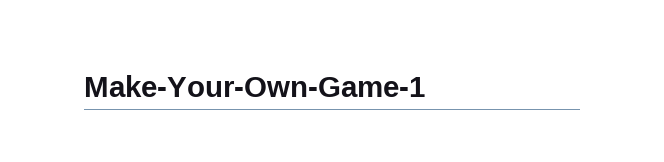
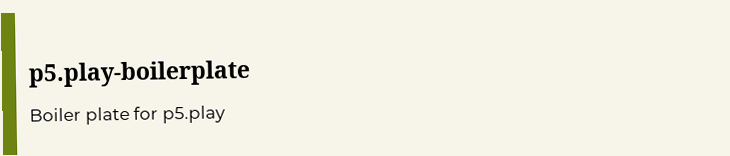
- Make-Your-Own-Game-1
+ p5.play-boilerplate
+ Boiler plate for p5.play

